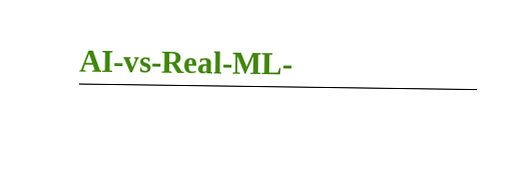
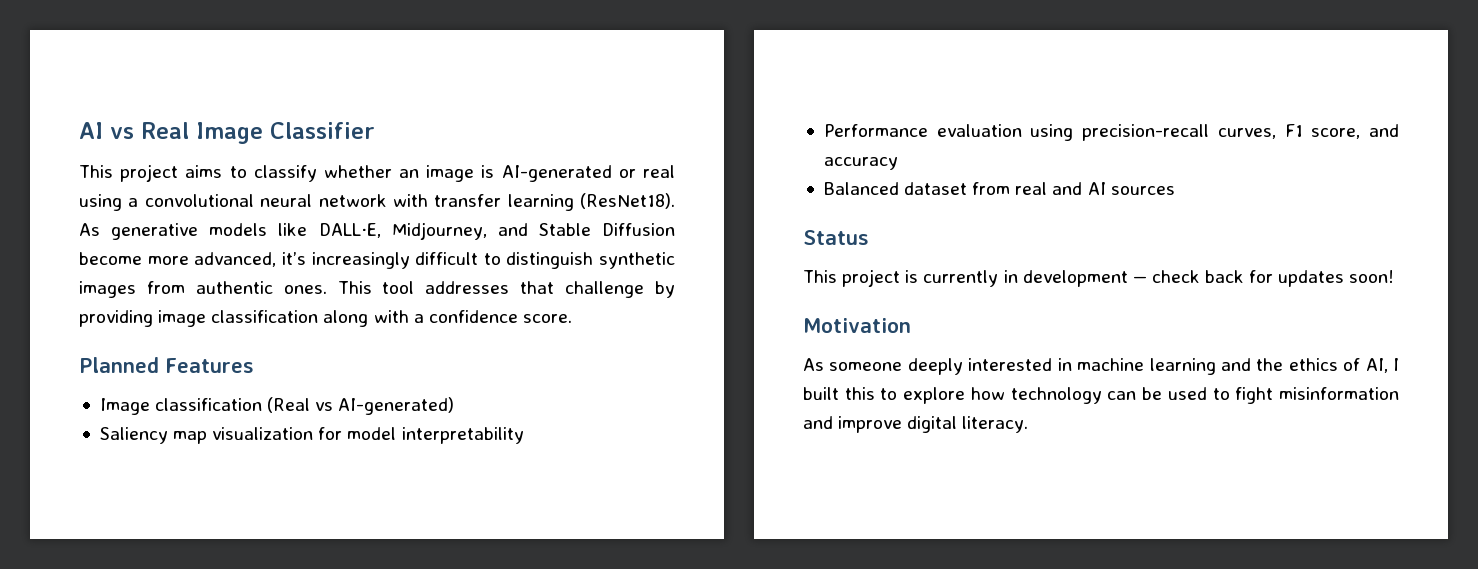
- AI-vs-Real-ML-
+ AI vs Real Image Classifier
+ This project aims to classify whether an image is AI-generated or real using a convolutional neural network with transfer learning (ResNet18). As generative models like DALL·E, Midjourney, and Stable Diffusion become more advanced, it’s increasingly difficult to distinguish synthetic images from authentic ones. This tool addresses that challenge by providing image classification along with a confidence score.
+ Planned Features
+ Image classification (Real vs AI-generated)
+ Saliency map visualization for model interpretability
+ Performance evaluation using precision-recall curves, F1 score, and accuracy
+ Balanced dataset from real and AI sources
+ Status
+ This project is currently in development — check back for updates soon!
+ Motivation
+ As someone deeply interested in machine learning and the ethics of AI, I built this to explore how technology can be used to fight misinformation and improve digital literacy.

